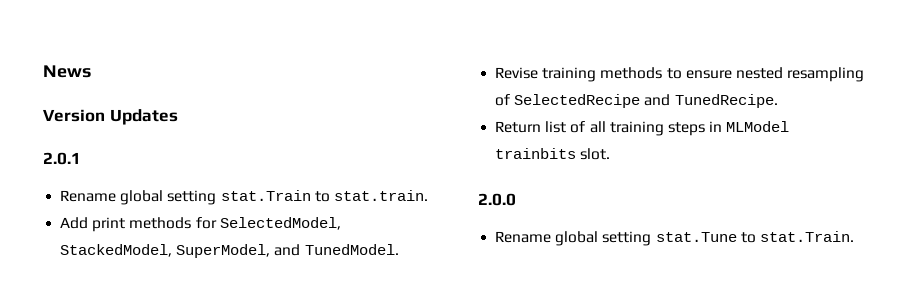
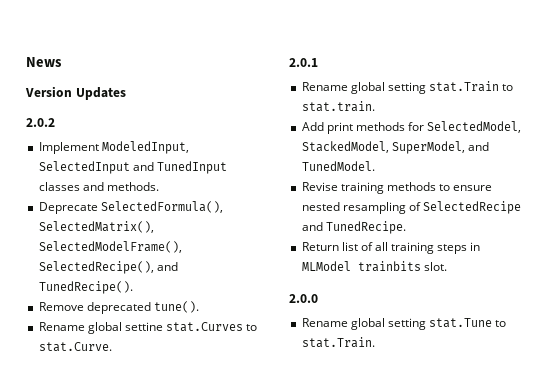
+ 2.0.2
+ Implement ModeledInput, SelectedInput and TunedInput classes and methods.
+ Deprecate SelectedFormula(), SelectedMatrix(), SelectedModelFrame(), SelectedRecipe(), and TunedRecipe().
+ Remove deprecated tune().
+ Rename global settine stat.Curves to stat.Curve.

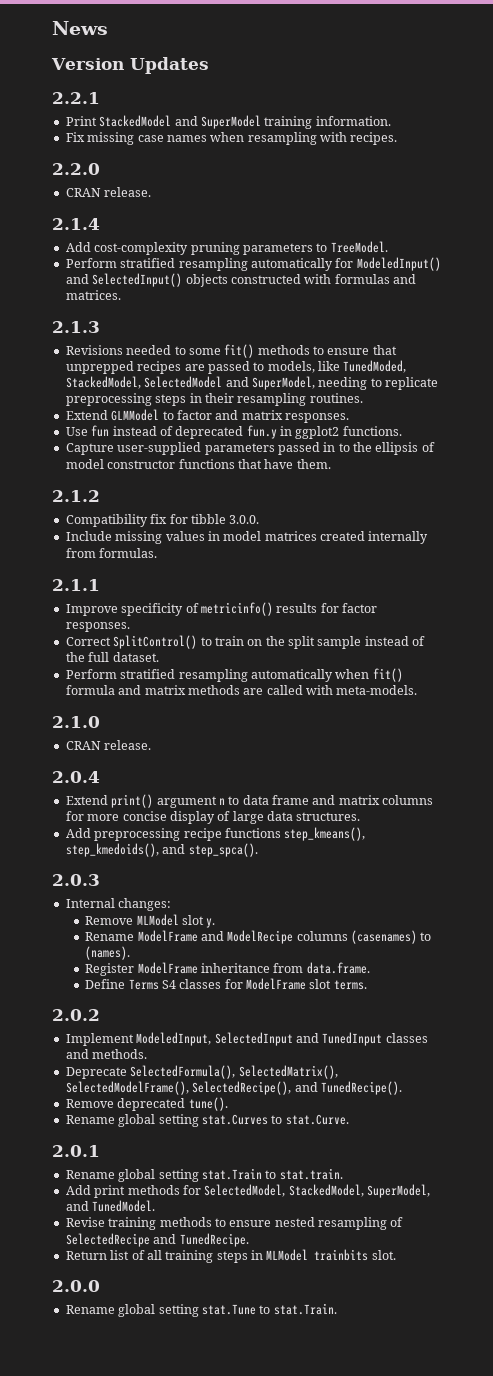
+ 2.2.1
+ Print StackedModel and SuperModel training information.
+ Fix missing case names when resampling with recipes.
+ 2.2.0
+ CRAN release.
+ 2.1.4
+ Add cost-complexity pruning parameters to TreeModel.
+ Perform stratified resampling automatically for ModeledInput() and SelectedInput() objects constructed with formulas and matrices.
+ 2.1.3
+ Revisions needed to some fit() methods to ensure that unprepped recipes are passed to models, like TunedModed, StackedModel, SelectedModel and SuperModel, needing to replicate preprocessing steps in their resampling routines.
+ Extend GLMModel to factor and matrix responses.
+ Use fun instead of deprecated fun.y in ggplot2 functions.
+ Capture user-supplied parameters passed in to the ellipsis of model constructor functions that have them.
+ 2.1.2
+ Compatibility fix for tibble 3.0.0.
+ Include missing values in model matrices created internally from formulas.
+ 2.1.1
+ Improve specificity of metricinfo() results for factor responses.
+ Correct SplitControl() to train on the split sample instead of the full dataset.
+ Perform stratified resampling automatically when fit() formula and matrix methods are called with meta-models.
+ 2.1.0
+ CRAN release.
+ 2.0.4
+ Extend print() argument n to data frame and matrix columns for more concise display of large data structures.
+ Add preprocessing recipe functions step_kmeans(), step_kmedoids(), and step_spca().
+ 2.0.3
+ Internal changes:
+ Remove MLModel slot y.
+ Rename ModelFrame and ModelRecipe columns (casenames) to (names).
+ Register ModelFrame inheritance from data.frame.
+ Define Terms S4 classes for ModelFrame slot terms.
- Rename global settine stat.Curves to stat.Curve.
+ Rename global setting stat.Curves to stat.Curve.

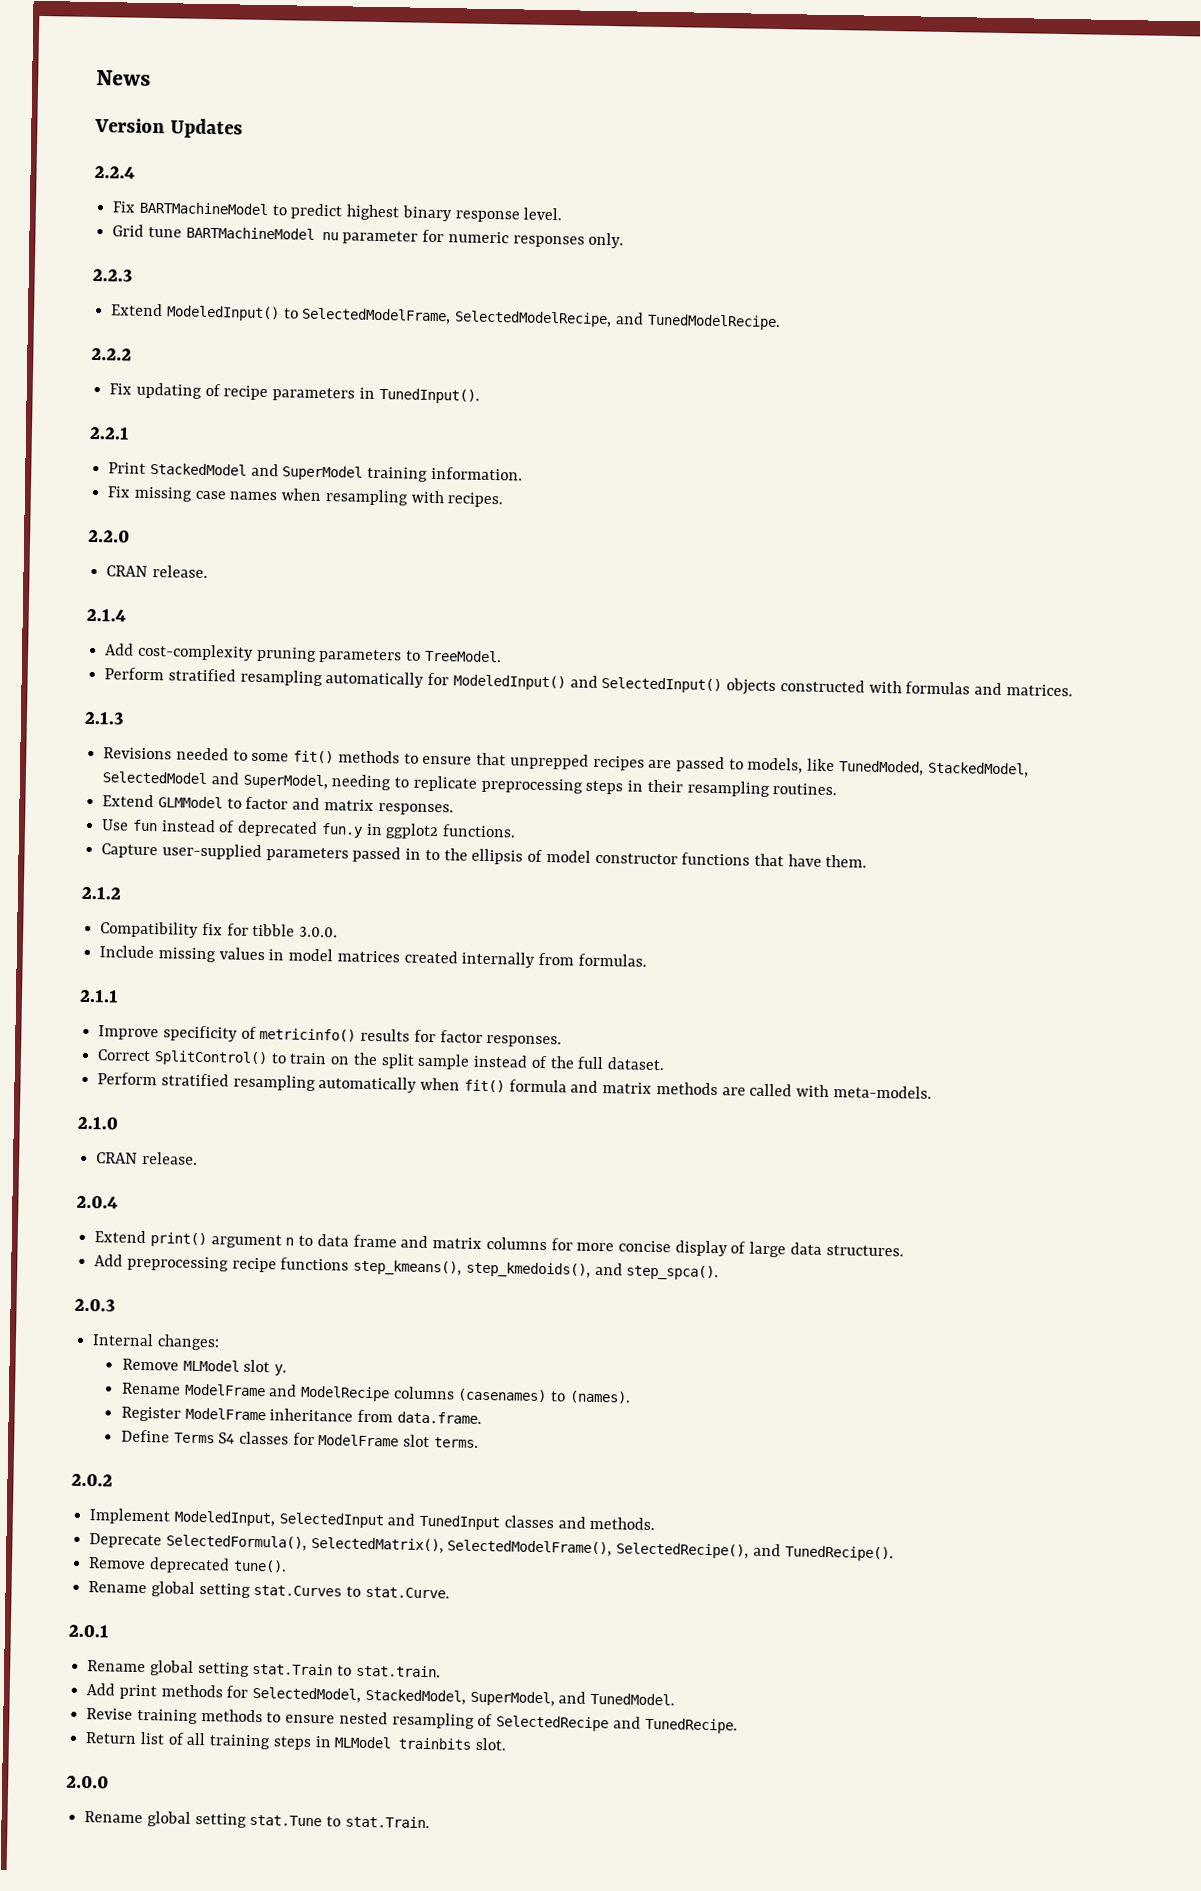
+ 2.2.4
+ Fix BARTMachineModel to predict highest binary response level.
+ Grid tune BARTMachineModel nu parameter for numeric responses only.
+ 2.2.3
+ Extend ModeledInput() to SelectedModelFrame, SelectedModelRecipe, and TunedModelRecipe.
+ 2.2.2
+ Fix updating of recipe parameters in TunedInput().

